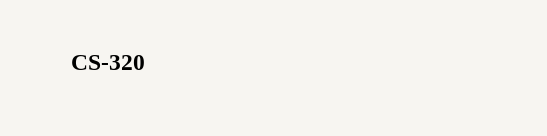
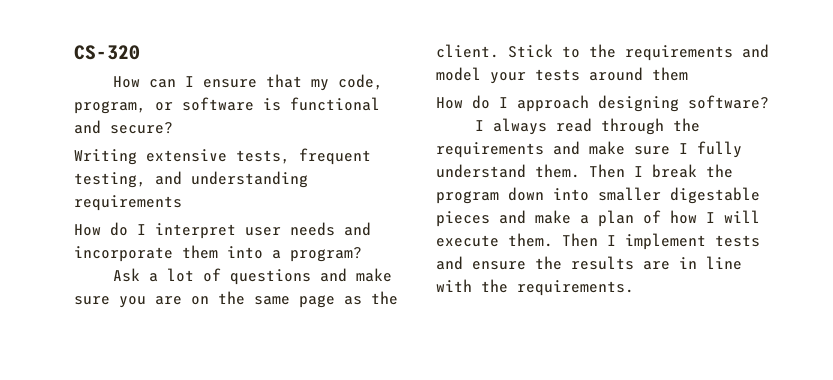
+ How can I ensure that my code, program, or software is functional and secure?
+ Writing extensive tests, frequent testing, and understanding requirements
+ How do I interpret user needs and incorporate them into a program?
+ Ask a lot of questions and make sure you are on the same page as the client. Stick to the requirements and model your tests around them
+ How do I approach designing software?
+ I always read through the requirements and make sure I fully understand them. Then I break the program down into smaller digestable pieces and make a plan of how I will execute them. Then I implement tests and ensure the results are in line with the requirements.

